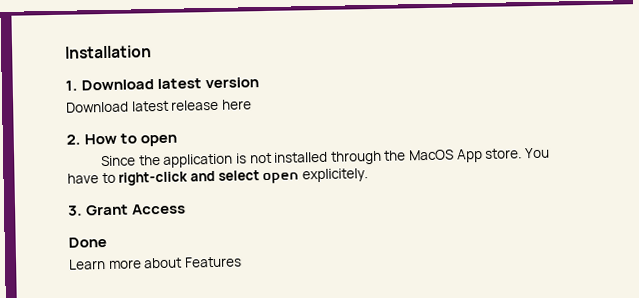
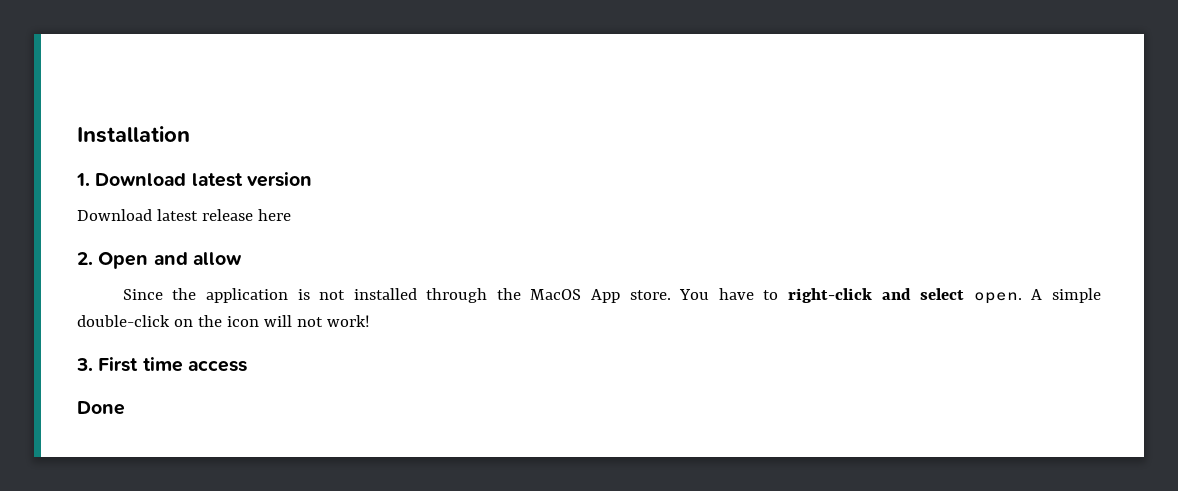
- 2. How to open
+ 2. Open and allow
- You have to right-click and select open explicitely.
- 3. Grant Access
+ You have to right-click and select open. A simple double-click on the icon will not work!
+ 3. First time access
  Done
- Learn more about Features

